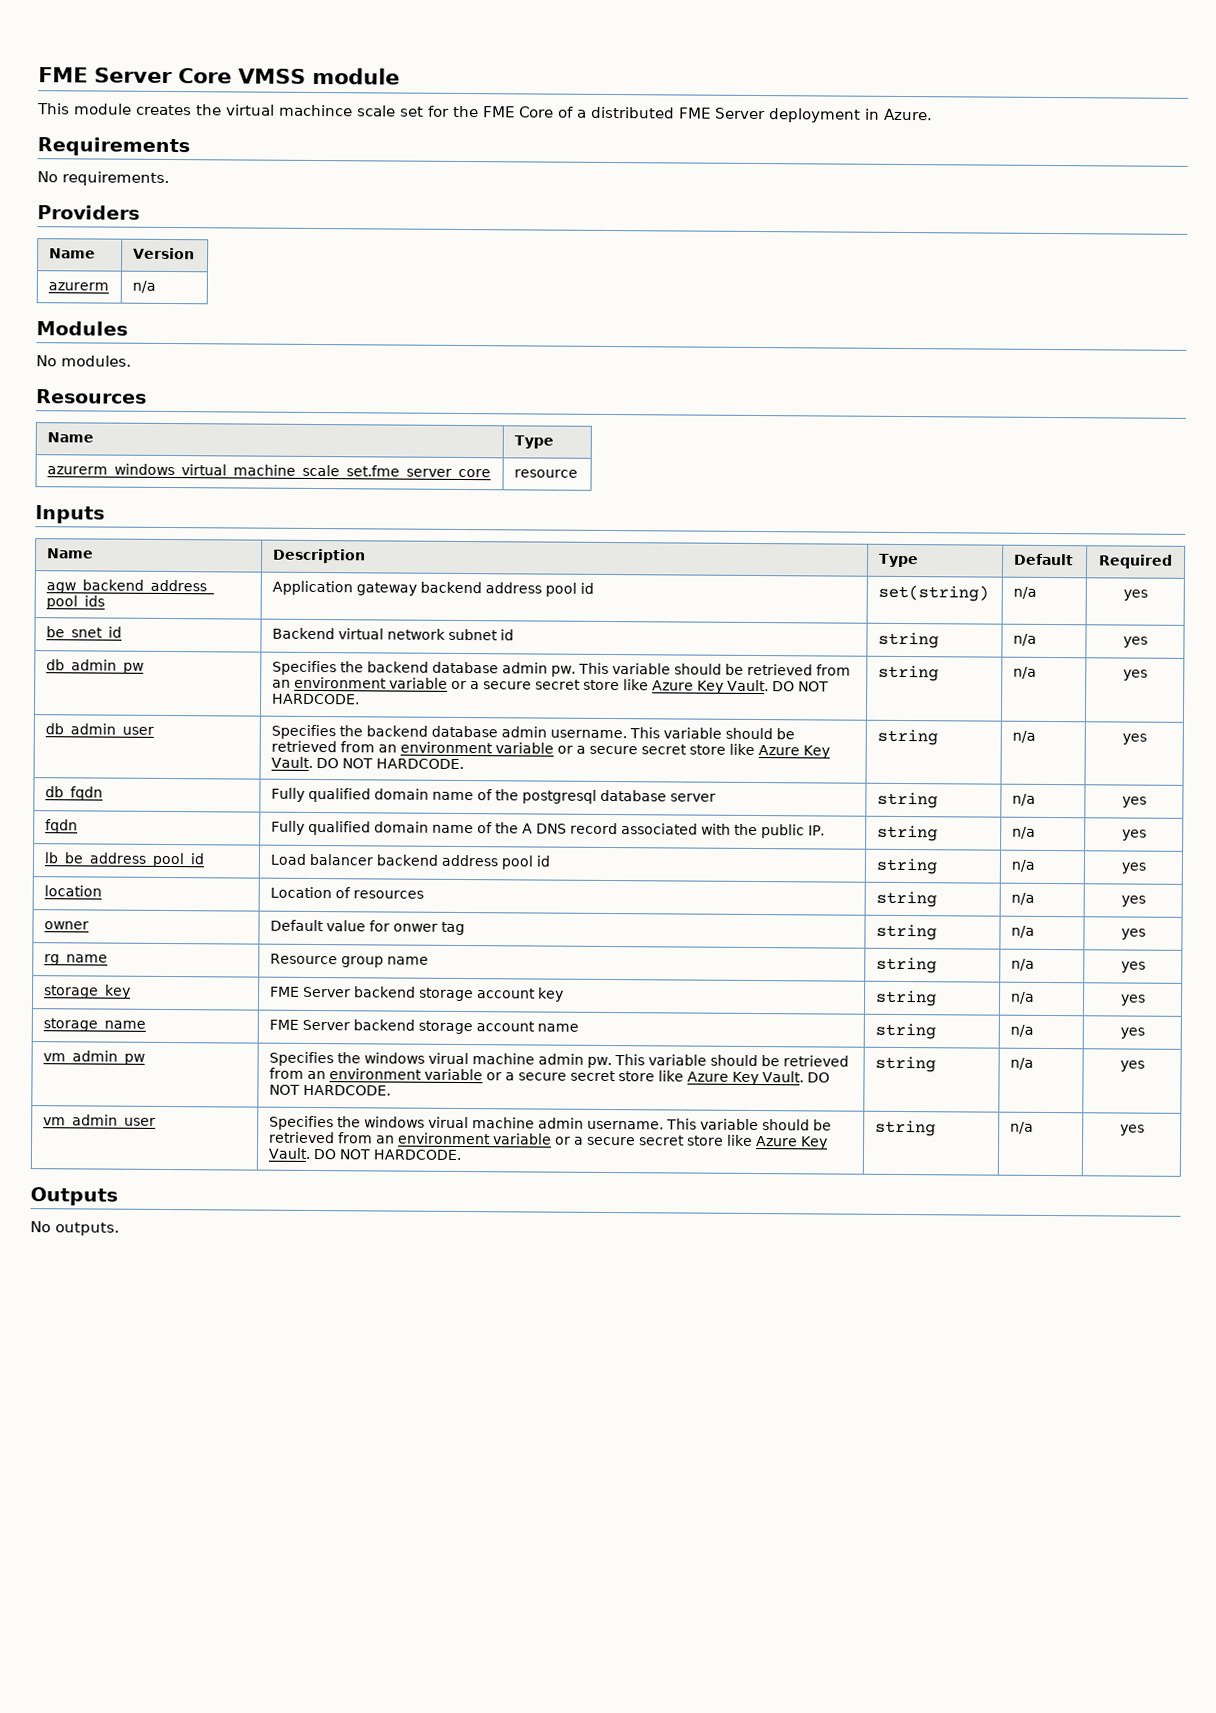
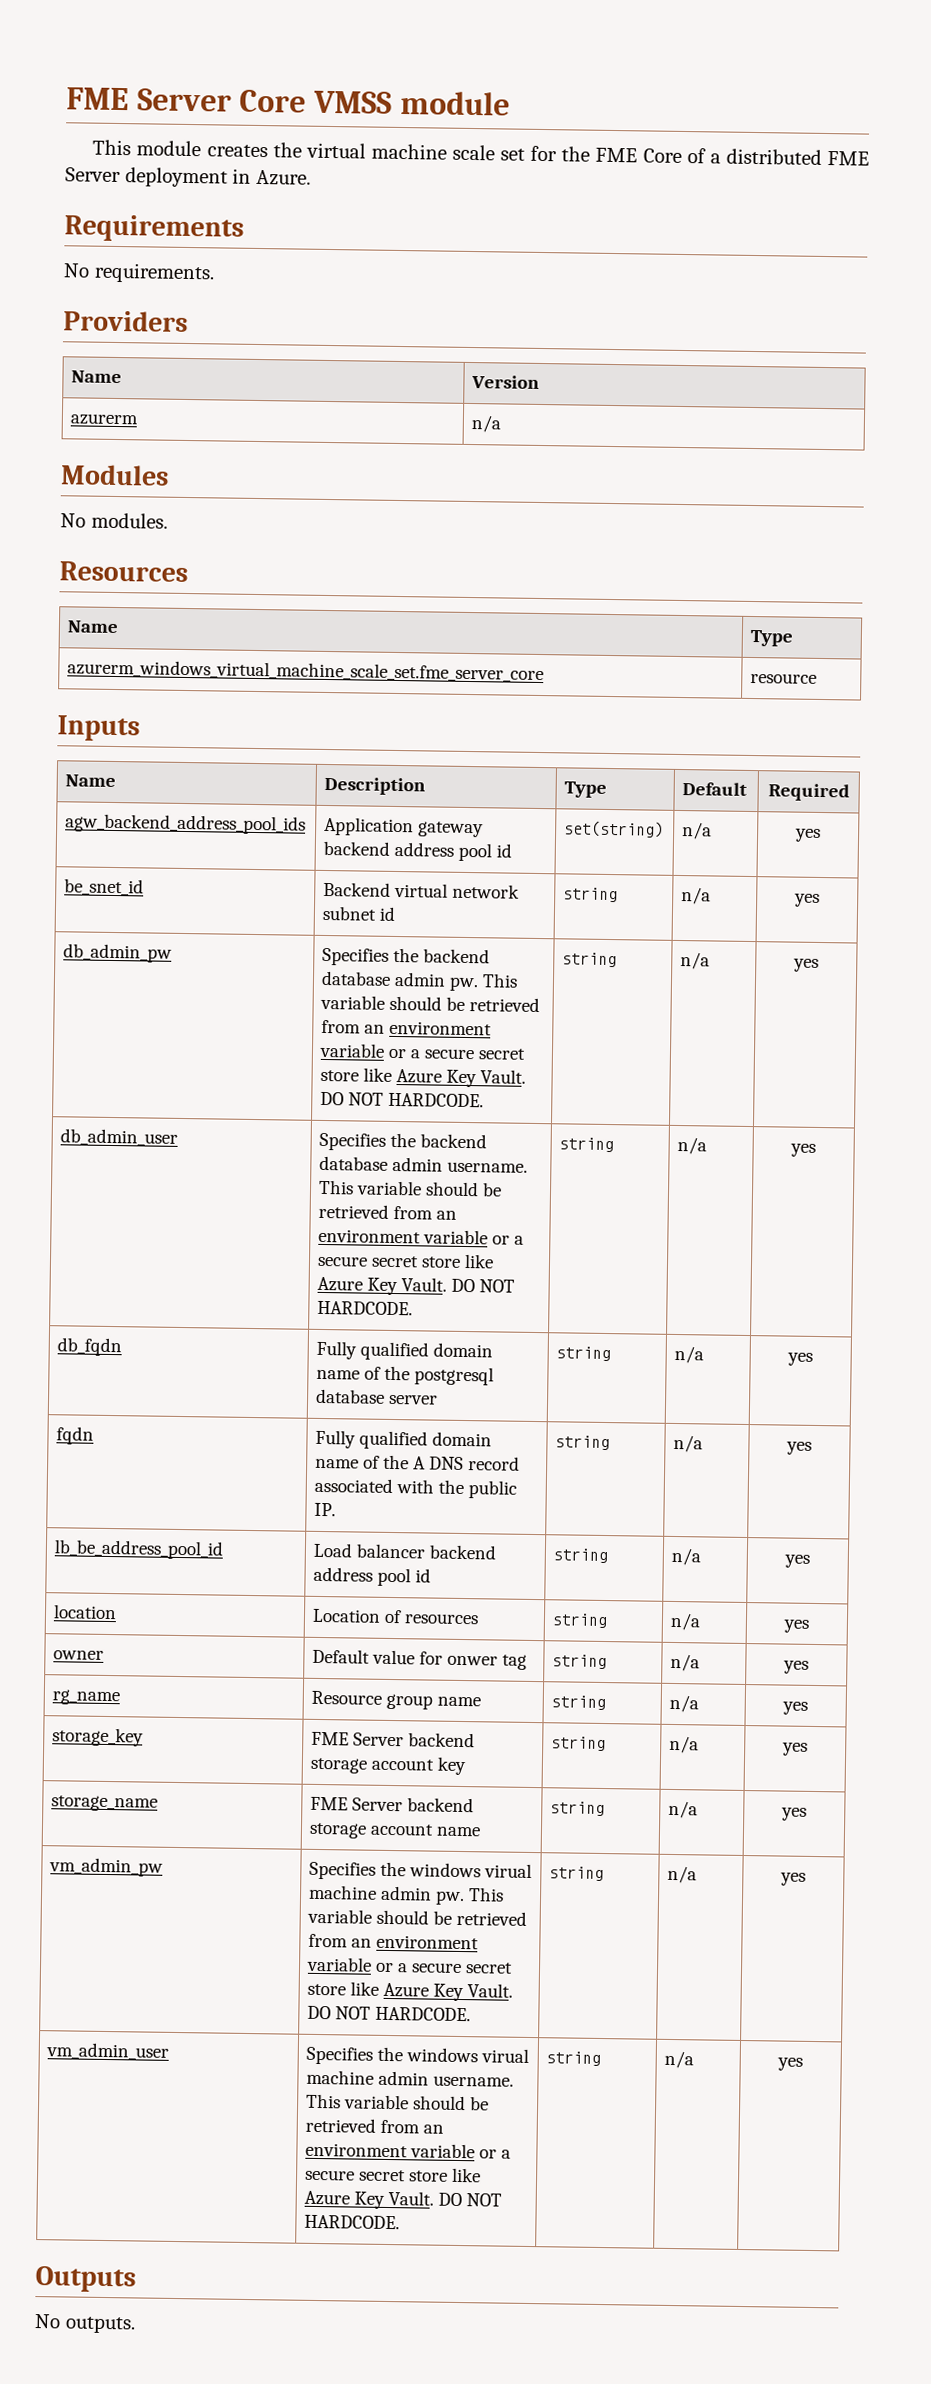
- This module creates the virtual machince scale set for the FME Core of a distributed FME Server deployment in Azure.
+ This module creates the virtual machine scale set for the FME Core of a distributed FME Server deployment in Azure.

